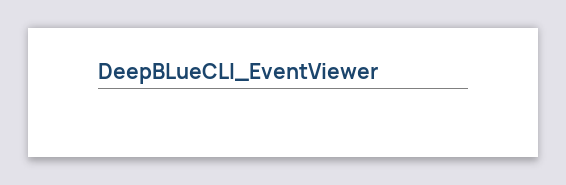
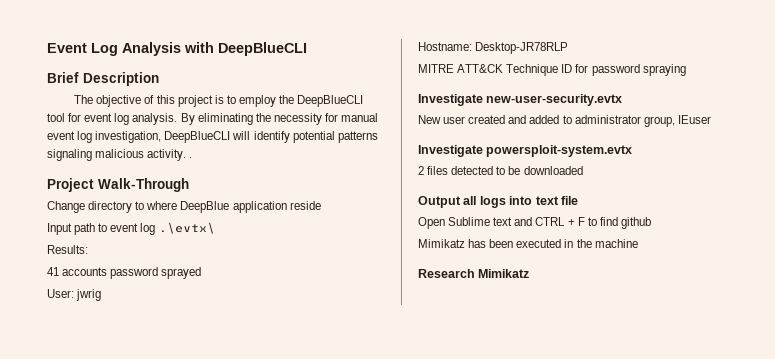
- DeepBLueCLI_EventViewer
+ Event Log Analysis with DeepBlueCLI
+ Brief Description
+ The objective of this project is to employ the DeepBlueCLI tool for event log analysis. By eliminating the necessity for manual event log investigation, DeepBlueCLI will identify potential patterns signaling malicious activity. .
+ Project Walk-Through
+ Change directory to where DeepBlue application reside
+ Input path to event log .\evtx\
+ Results:
+ 41 accounts password sprayed
+ User: jwrig
+ Hostname: Desktop-JR78RLP
+ MITRE ATT&CK Technique ID for password spraying
+ Investigate new-user-security.evtx
+ New user created and added to administrator group, IEuser
+ Investigate powersploit-system.evtx
+ 2 files detected to be downloaded
+ Output all logs into text file
+ Open Sublime text and CTRL + F to find github
+ Mimikatz has been executed in the machine
+ Research Mimikatz

